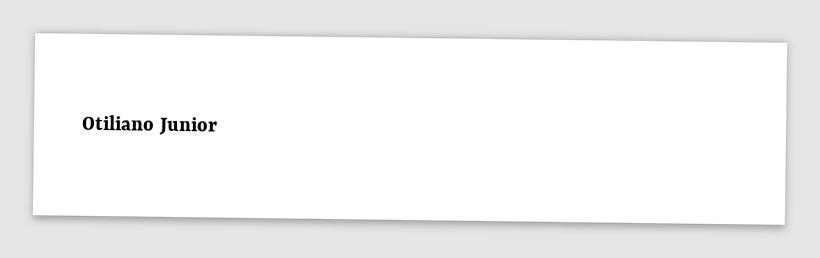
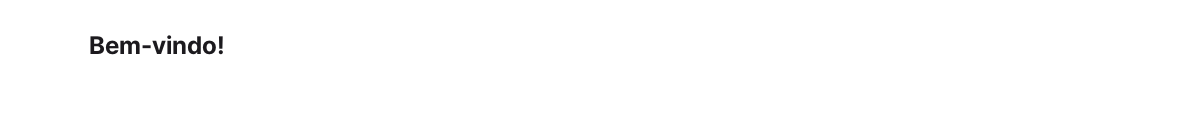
- Otiliano Junior
+ Bem-vindo!

